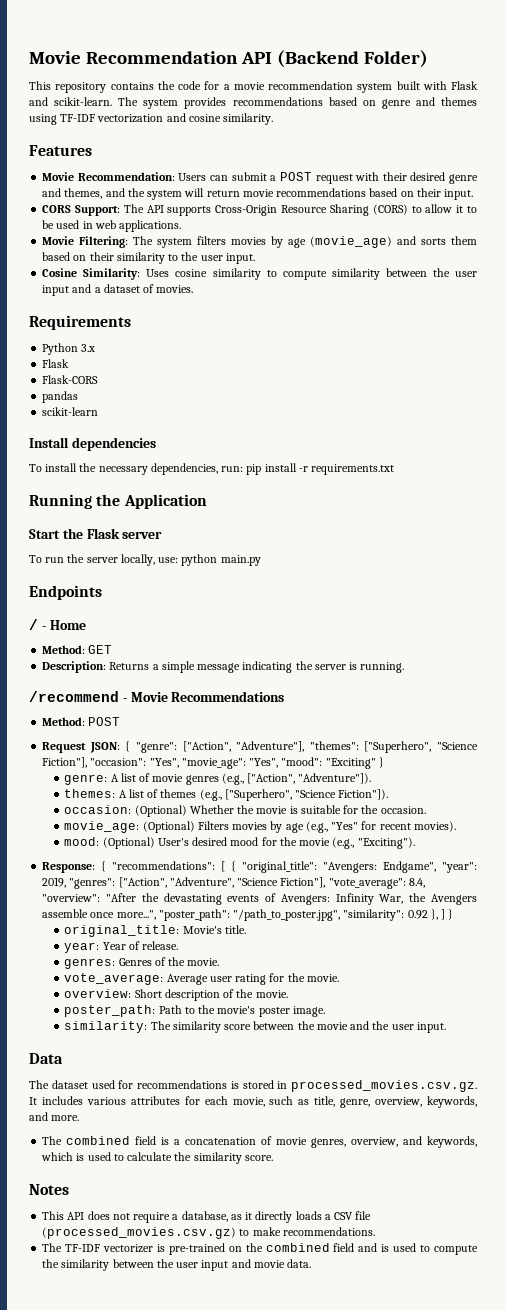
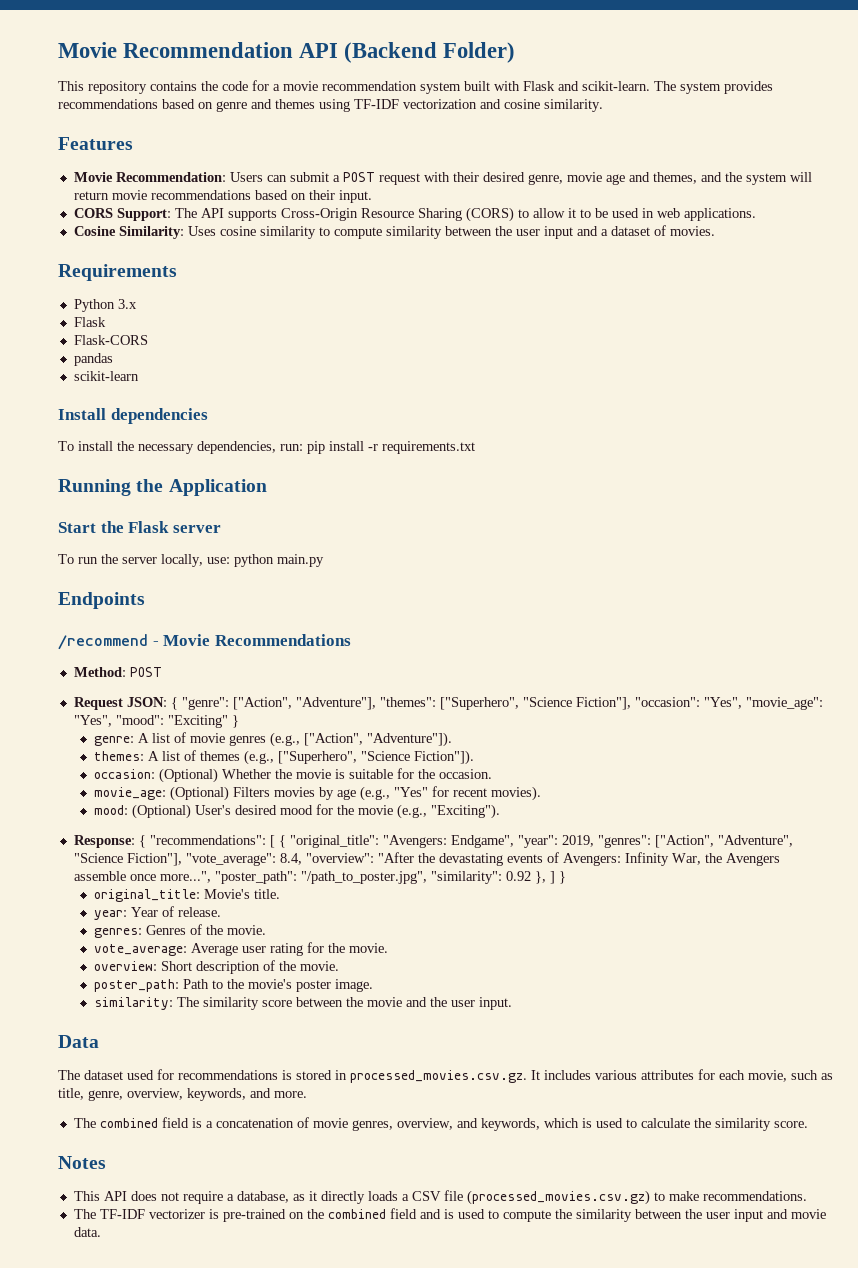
- Movie Recommendation: Users can submit a POST request with their desired genre and themes, and the system will return movie recommendations based on their input.
+ Movie Recommendation: Users can submit a POST request with their desired genre, movie age and themes, and the system will return movie recommendations based on their input.
- Movie Filtering: The system filters movies by age (movie_age) and sorts them based on their similarity to the user input.
- / - Home
- Method: GET
- Description: Returns a simple message indicating the server is running.

